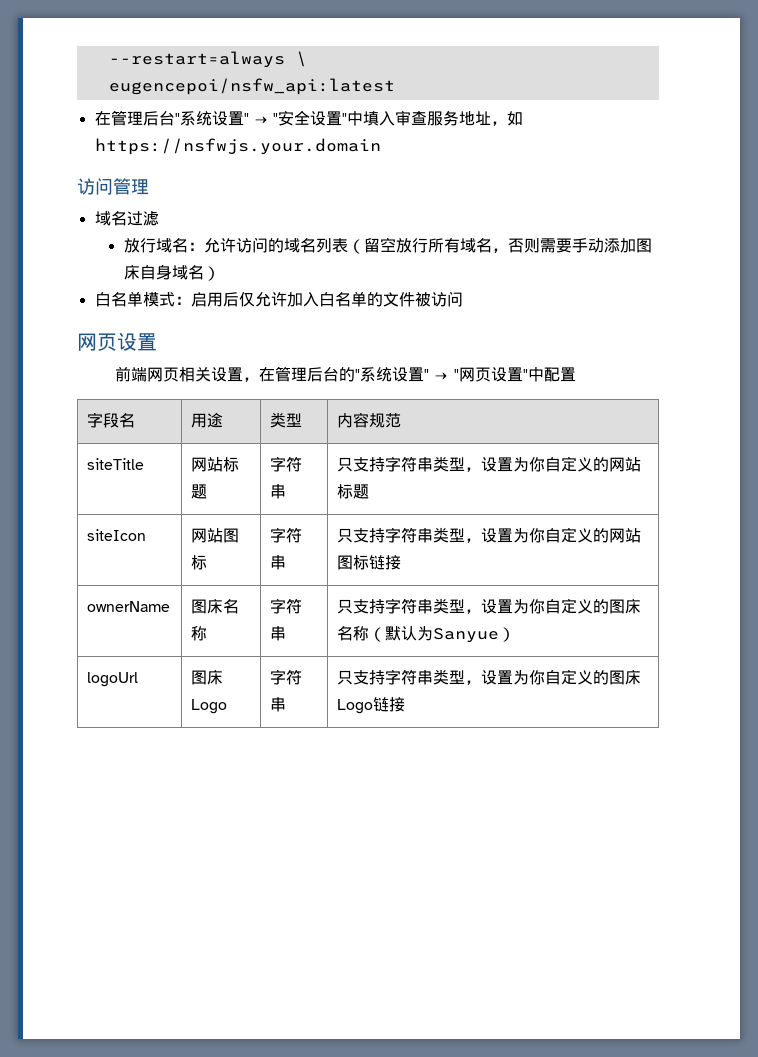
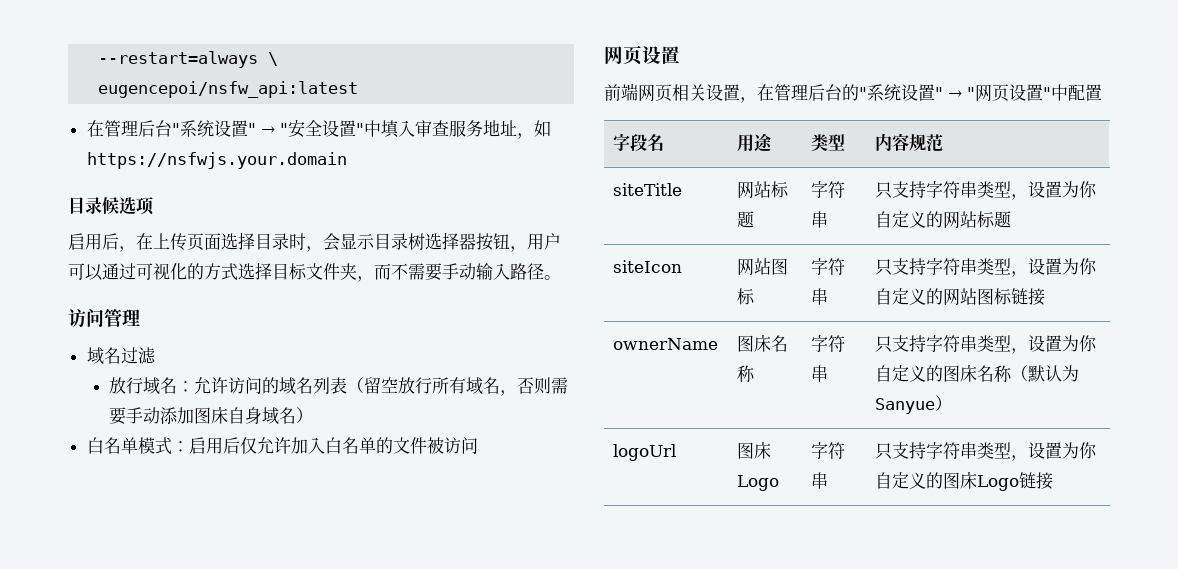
+ 目录候选项
+ 启用后，在上传页面选择目录时，会显示目录树选择器按钮，用户可以通过可视化的方式选择目标文件夹，而不需要手动输入路径。

